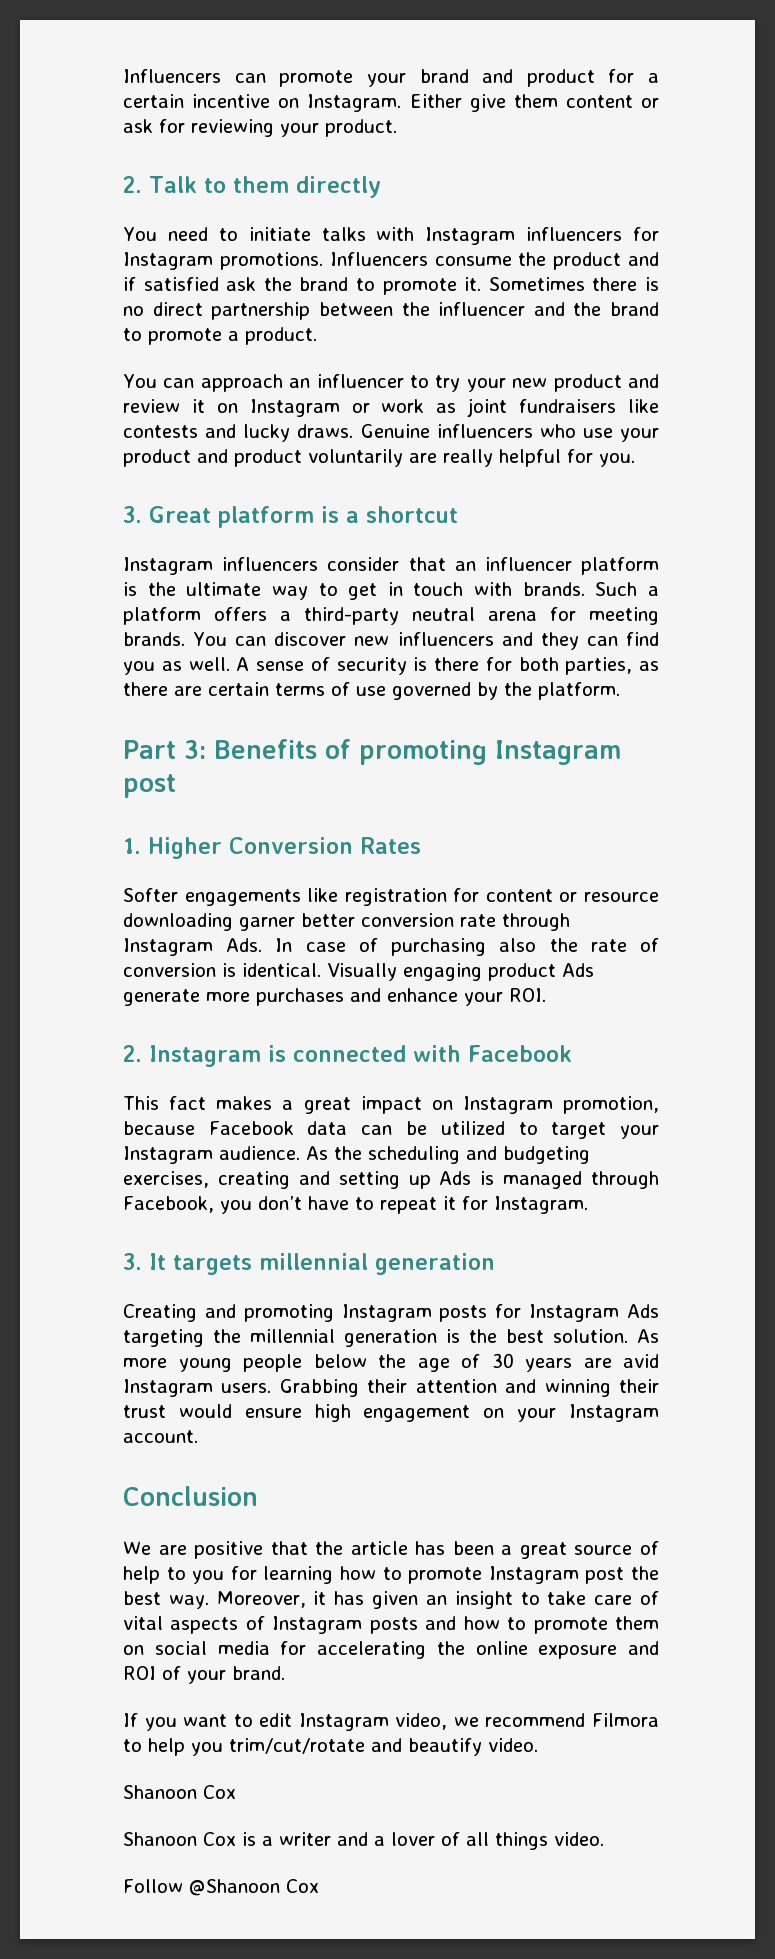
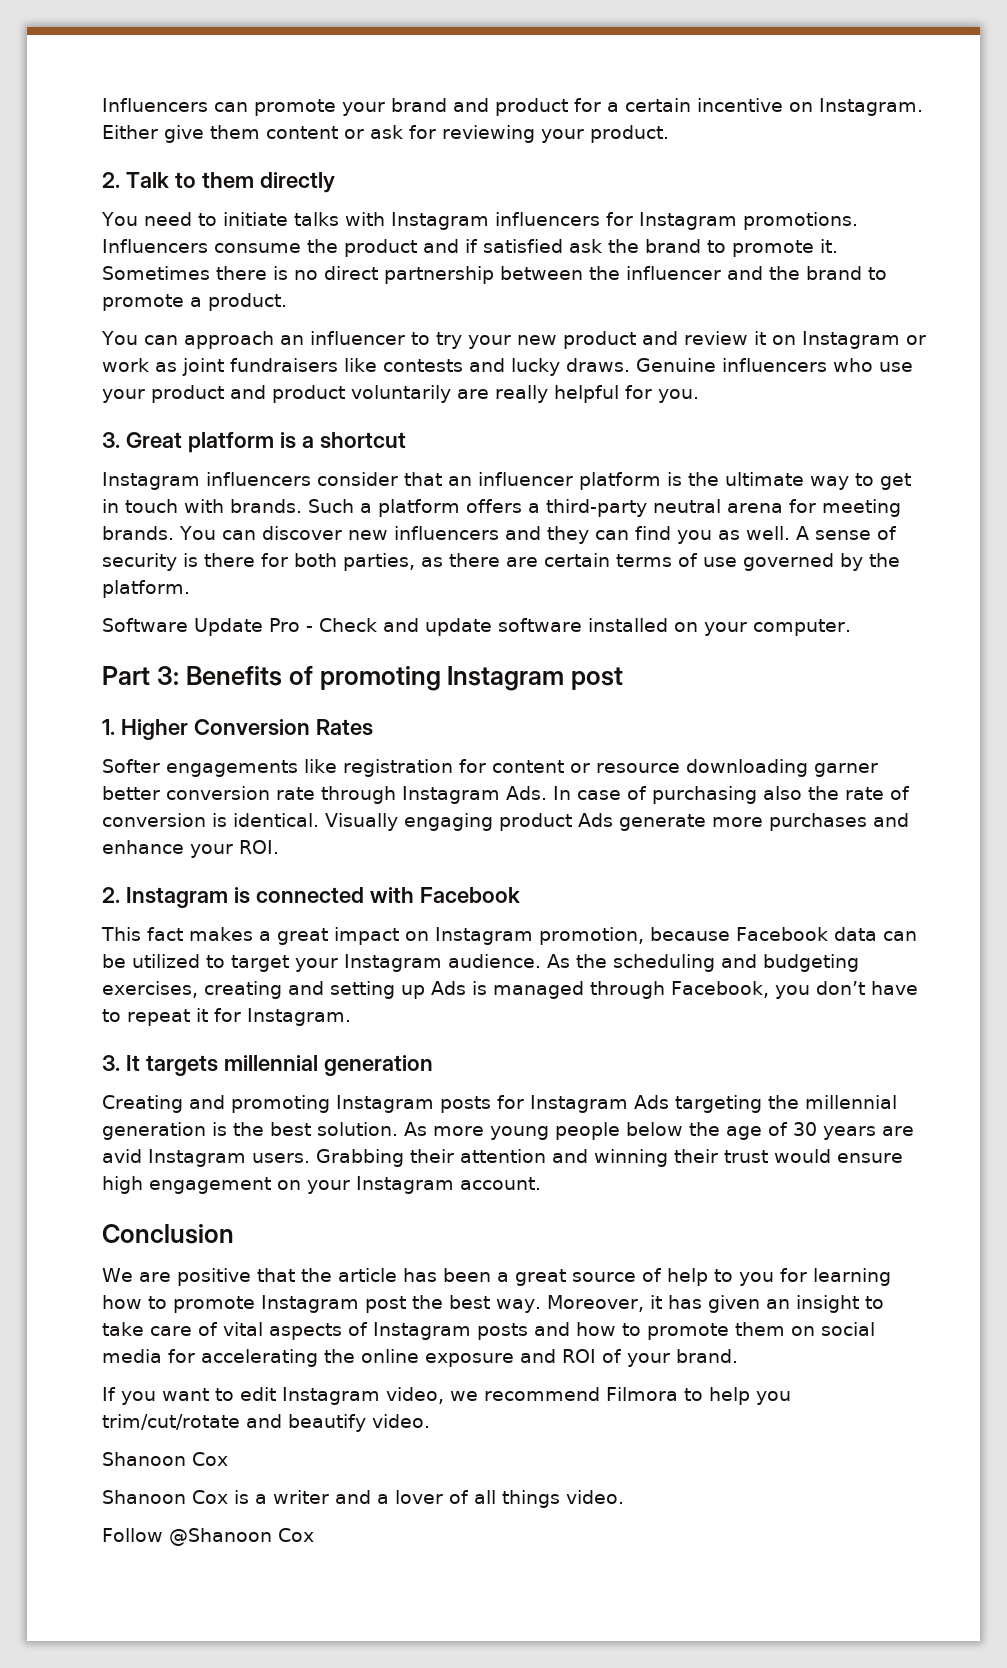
+ Software Update Pro - Check and update software installed on your computer.

